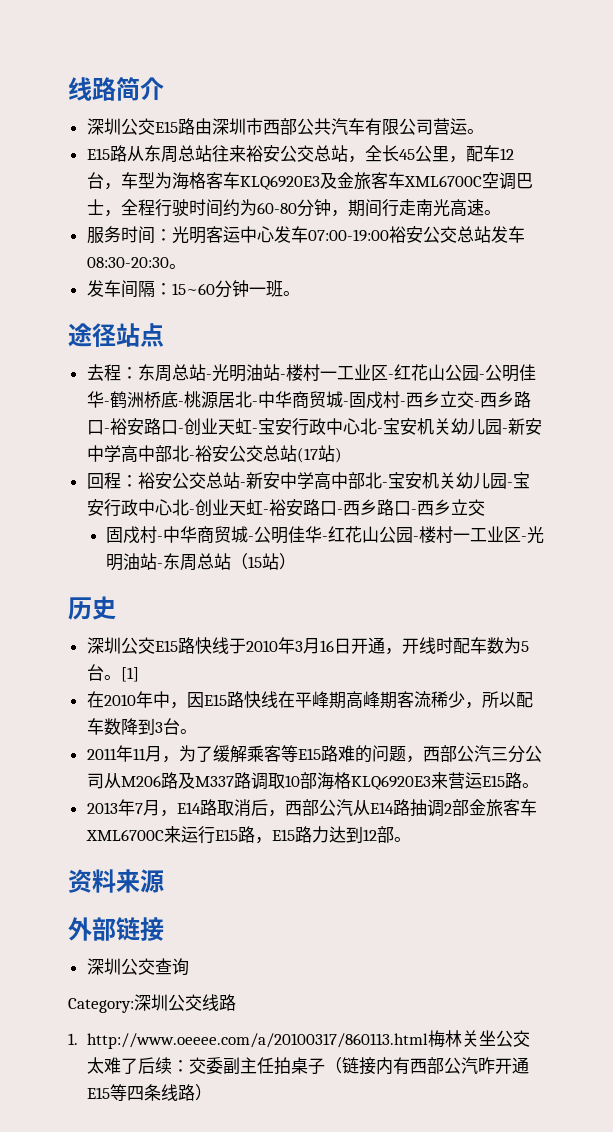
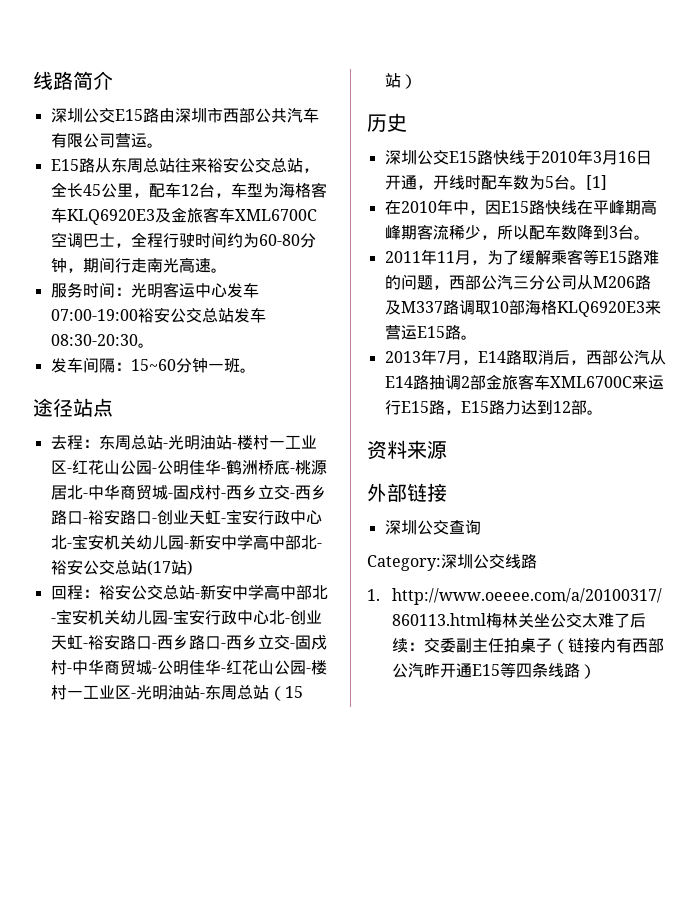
- 回程：裕安公交总站-新安中学高中部北-宝安机关幼儿园-宝安行政中心北-创业天虹-裕安路口-西乡路口-西乡立交
- 固戍村-中华商贸城-公明佳华-红花山公园-楼村一工业区-光明油站-东周总站（15站）
+ 回程：裕安公交总站-新安中学高中部北-宝安机关幼儿园-宝安行政中心北-创业天虹-裕安路口-西乡路口-西乡立交-固戍村-中华商贸城-公明佳华-红花山公园-楼村一工业区-光明油站-东周总站（15站）

